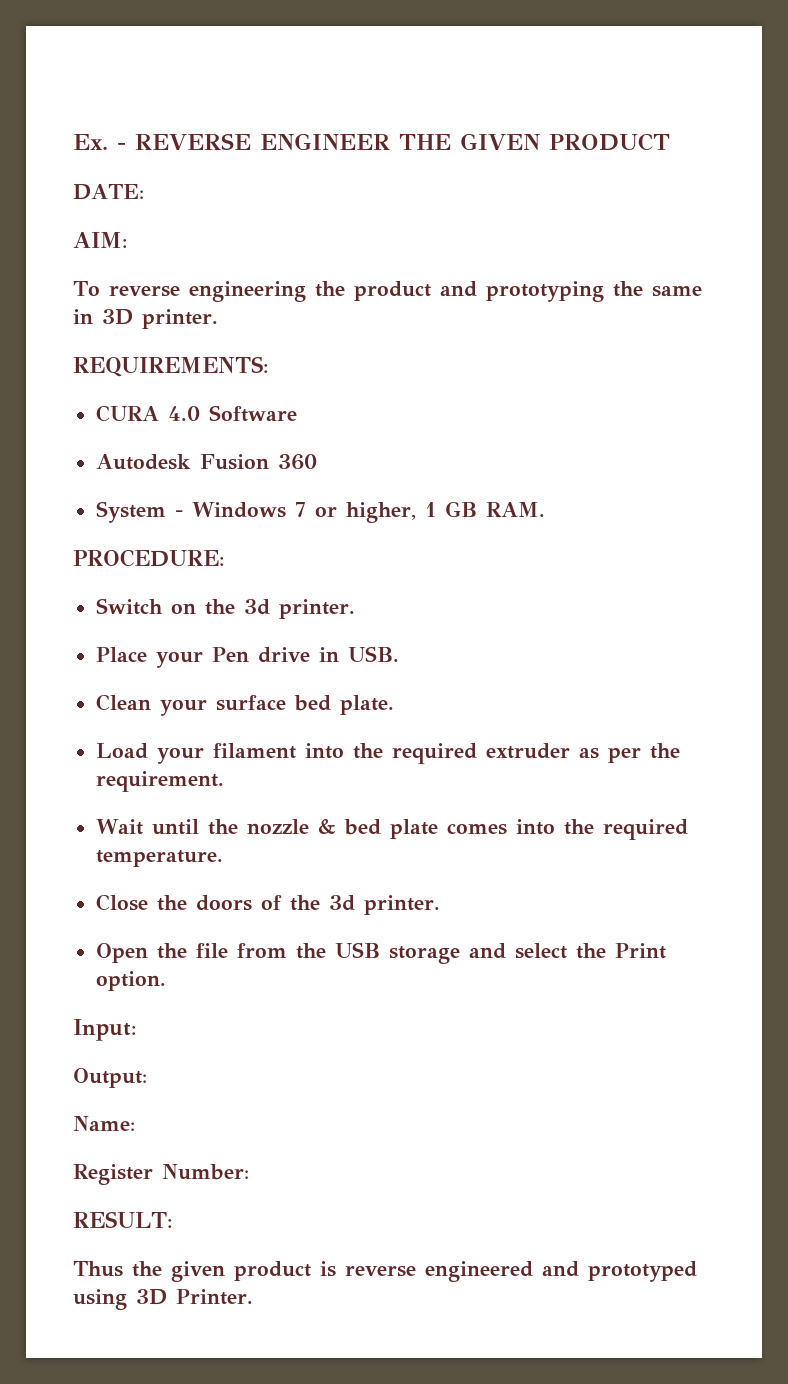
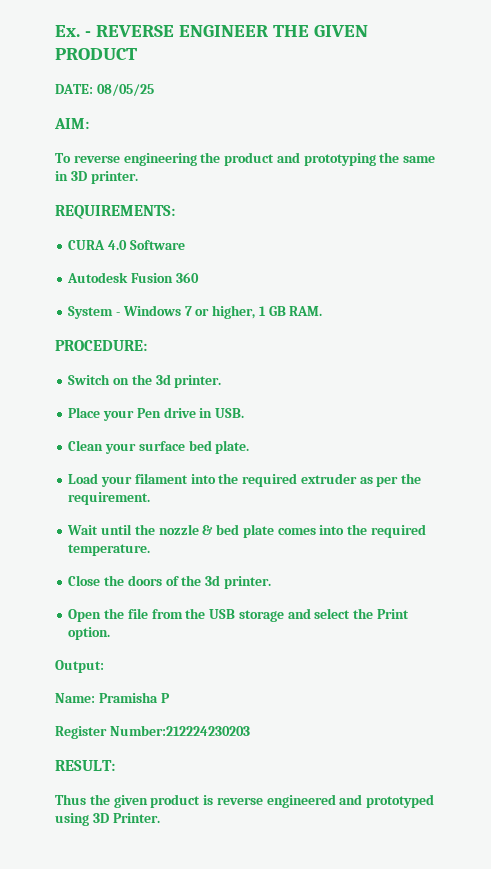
- DATE:
+ DATE: 08/05/25
- Input:
- Name:
+ Name: Pramisha P
- Register Number:
+ Register Number:212224230203

